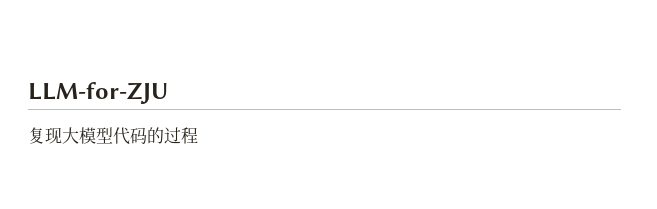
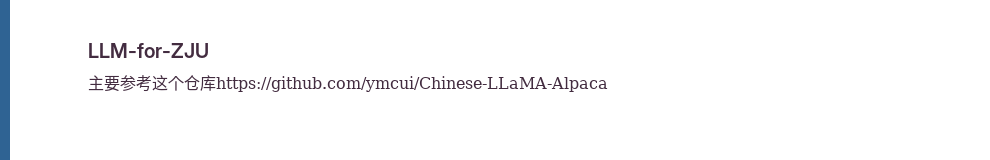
- 复现大模型代码的过程
+ 主要参考这个仓库https://github.com/ymcui/Chinese-LLaMA-Alpaca

